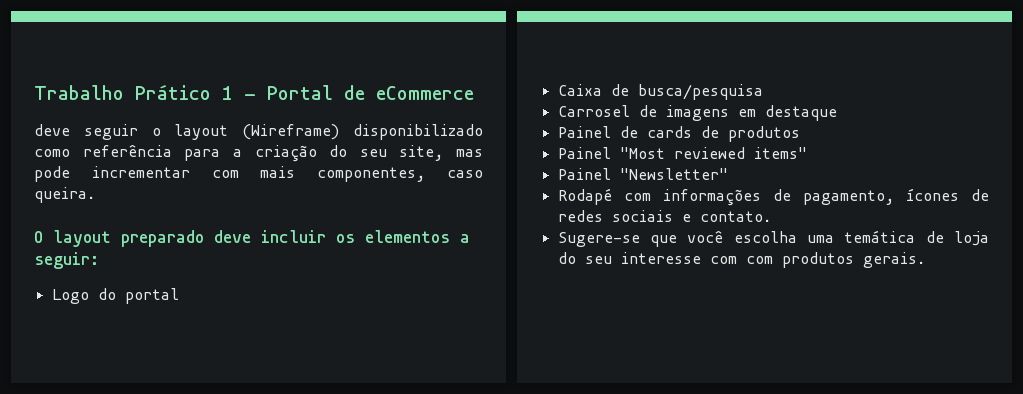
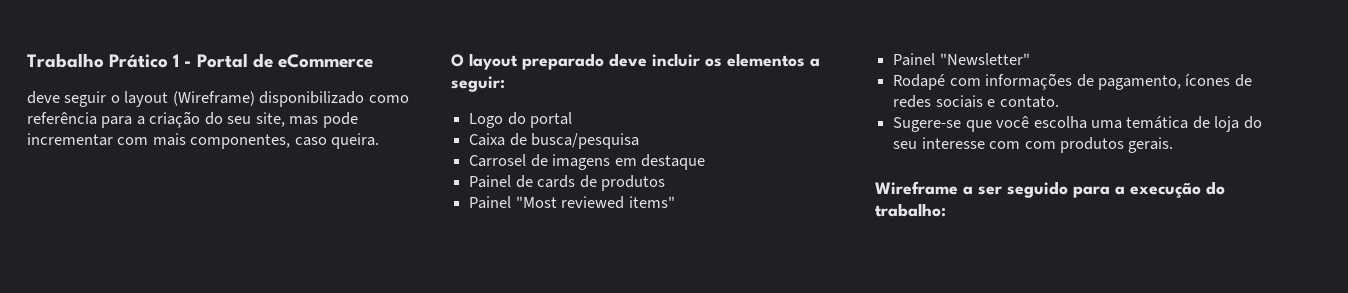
+ Wireframe a ser seguido para a execução do trabalho:

